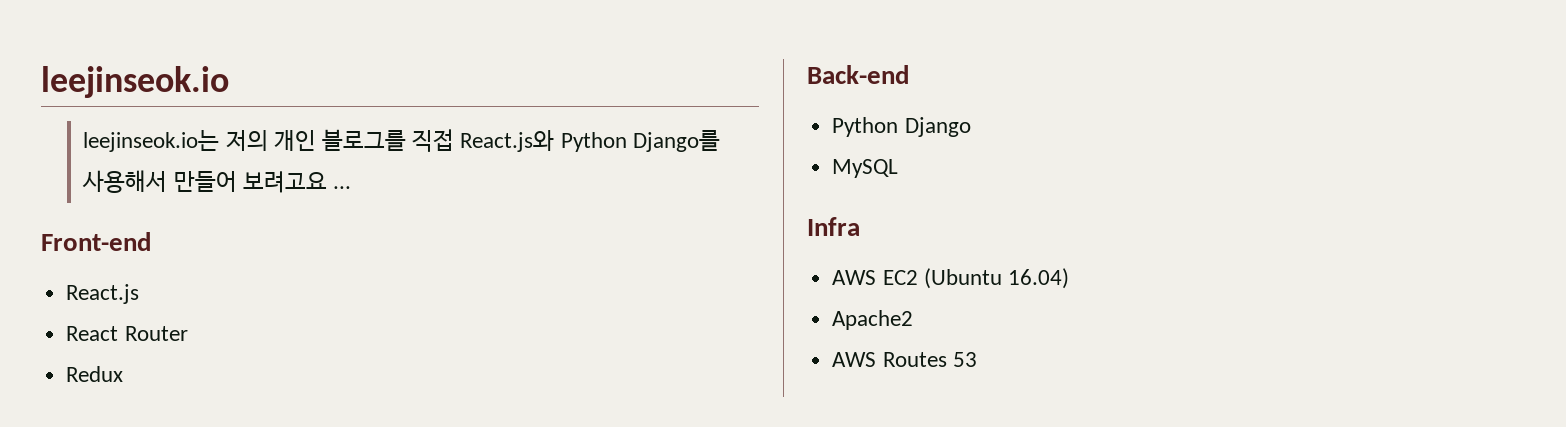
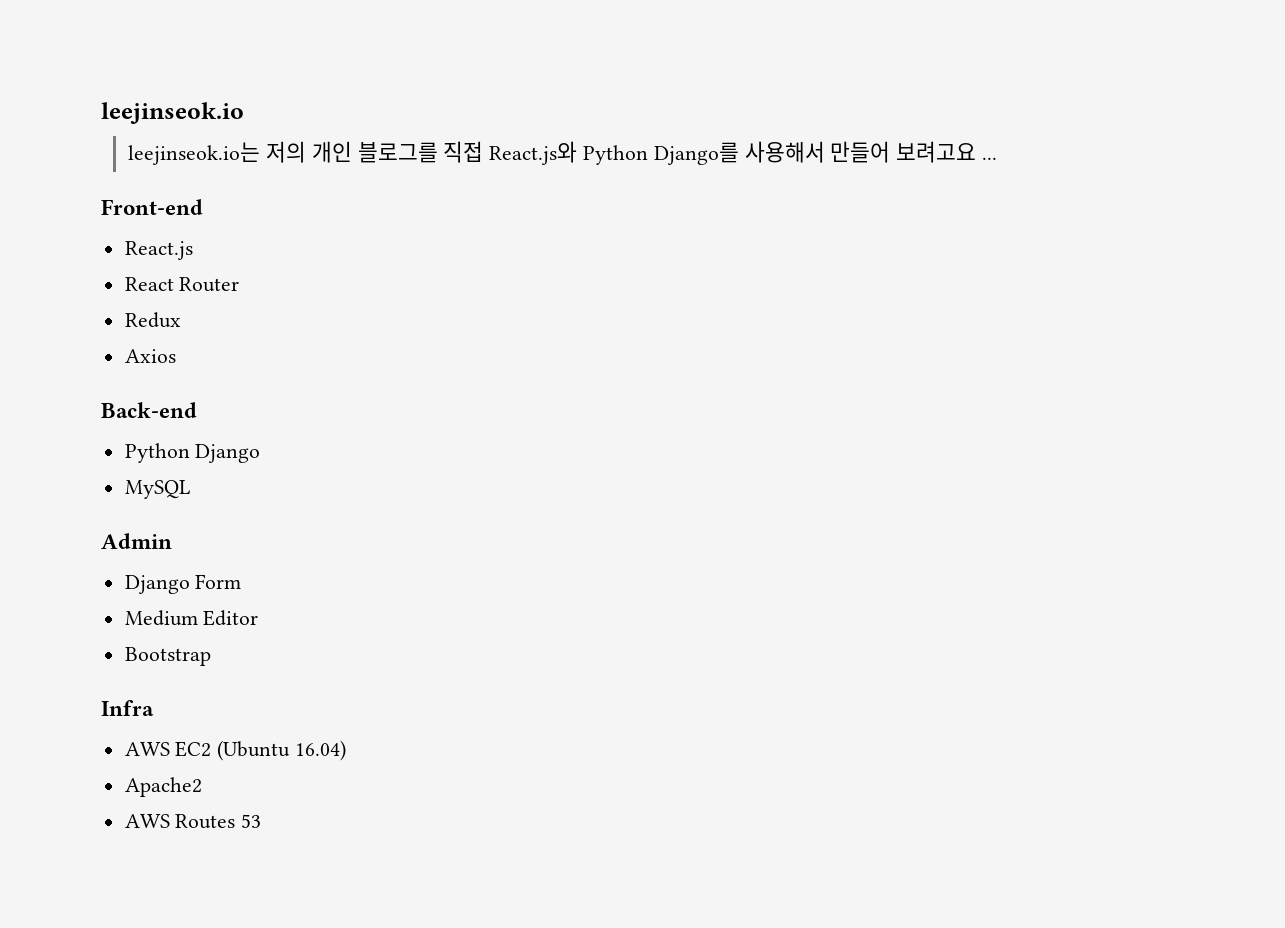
+ Axios
+ Admin
+ Django Form
+ Medium Editor
+ Bootstrap

